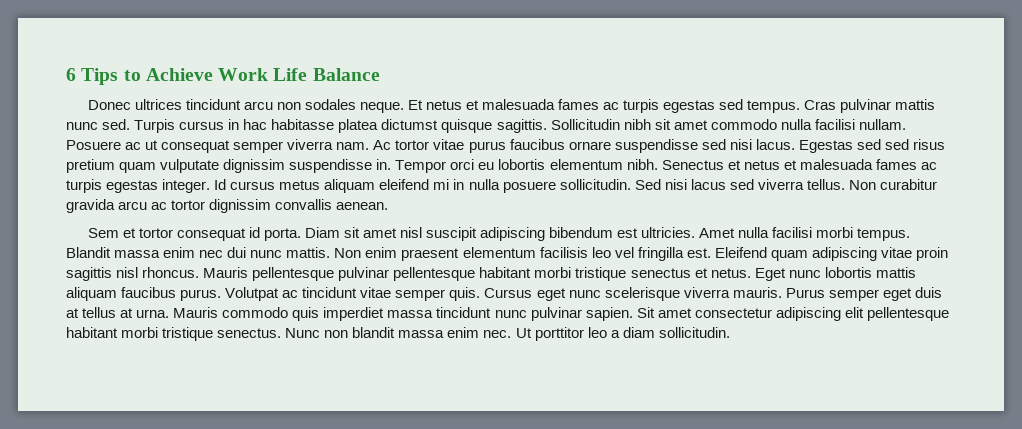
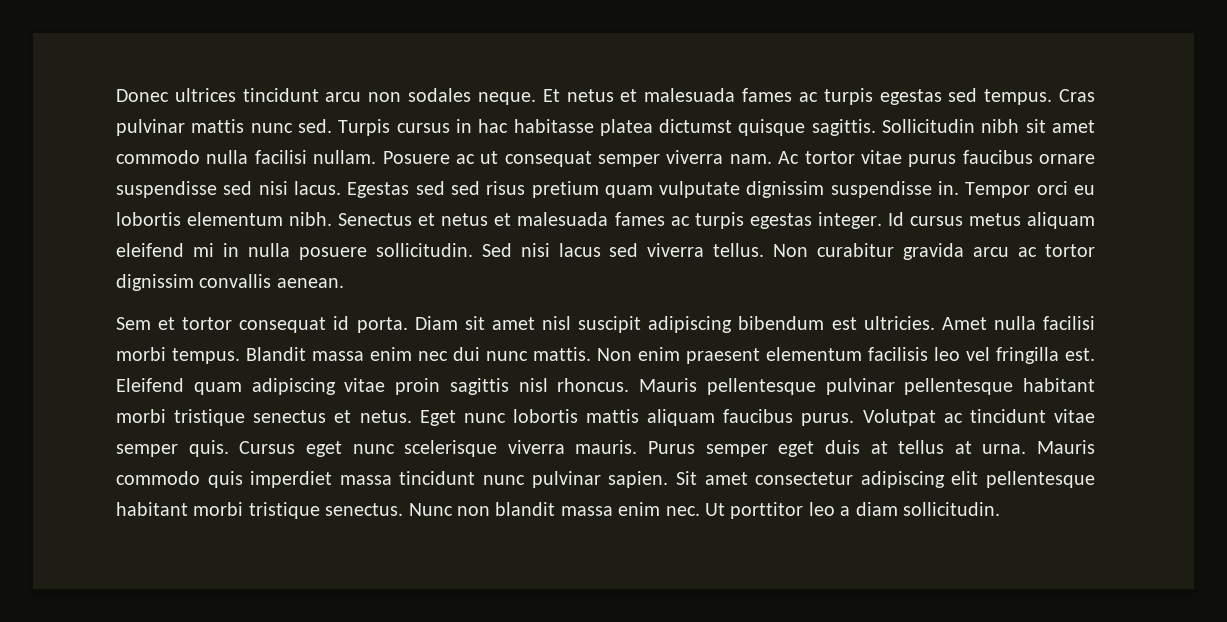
- 6 Tips to Achieve Work Life Balance

